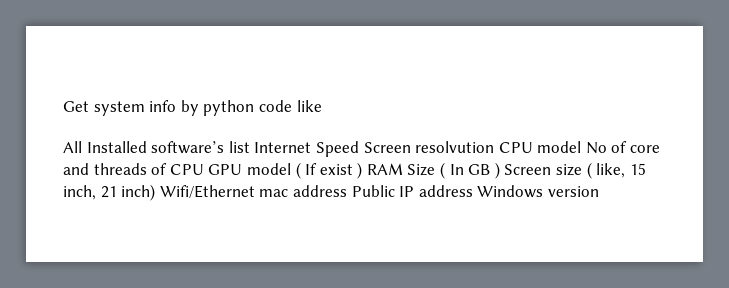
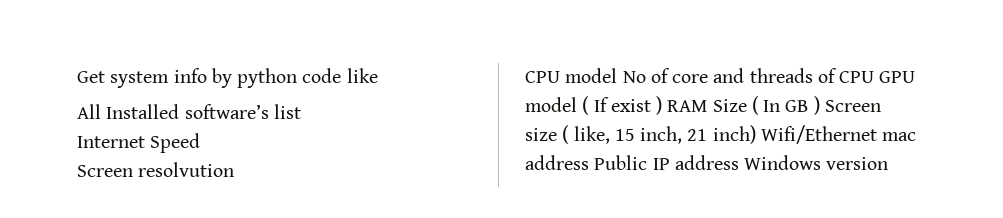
- All Installed software’s list Internet Speed Screen resolvution CPU model No of core and threads of CPU GPU model ( If exist ) RAM Size ( In GB ) Screen size ( like, 15 inch, 21 inch) Wifi/Ethernet mac address Public IP address Windows version
+ All Installed software’s list
+ Internet Speed
+ Screen resolvution
+ CPU model No of core and threads of CPU GPU model ( If exist ) RAM Size ( In GB ) Screen size ( like, 15 inch, 21 inch) Wifi/Ethernet mac address Public IP address Windows version

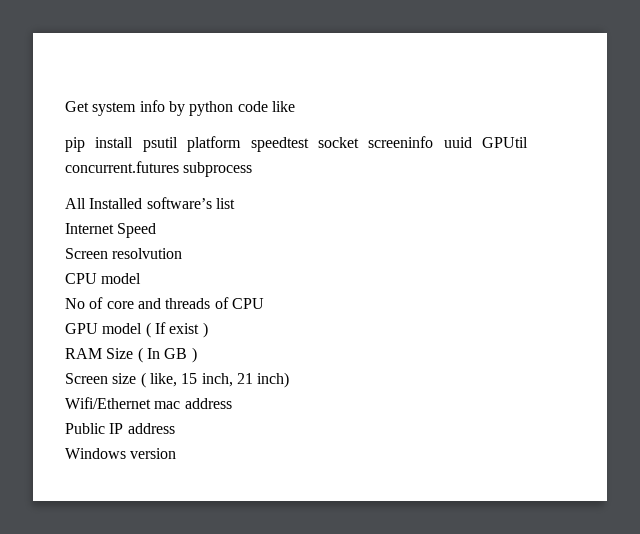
+ pip install psutil platform speedtest socket screeninfo uuid GPUtil concurrent.futures subprocess
- CPU model No of core and threads of CPU GPU model ( If exist ) RAM Size ( In GB ) Screen size ( like, 15 inch, 21 inch) Wifi/Ethernet mac address Public IP address Windows version
+ CPU model
+ No of core and threads of CPU
+ GPU model ( If exist )
+ RAM Size ( In GB )
+ Screen size ( like, 15 inch, 21 inch)
+ Wifi/Ethernet mac address
+ Public IP address
+ Windows version

